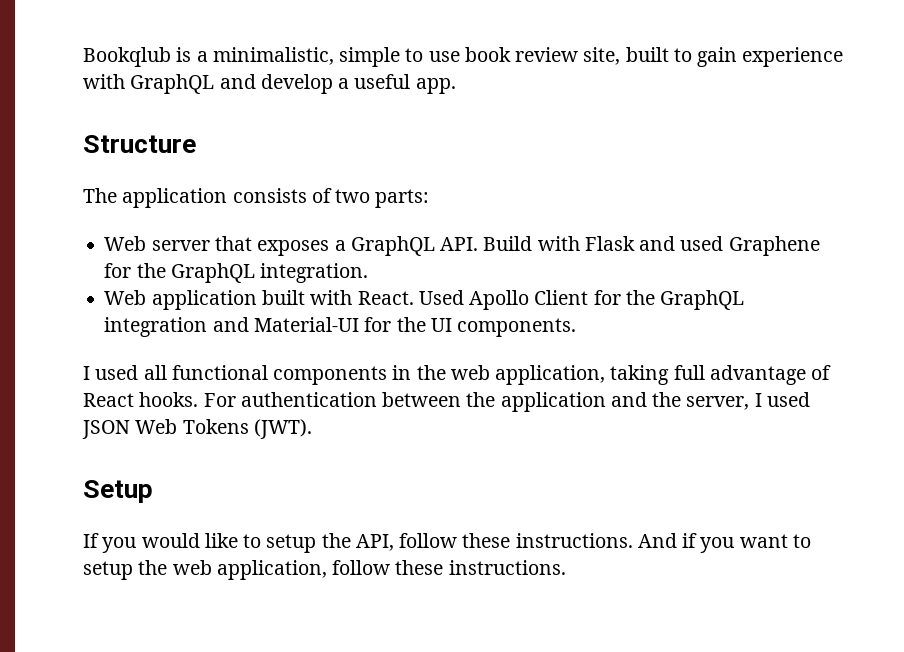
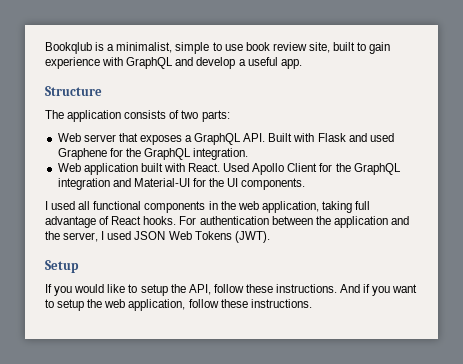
- Bookqlub is a minimalistic, simple to use book review site, built to gain experience with GraphQL and develop a useful app.
+ Bookqlub is a minimalist, simple to use book review site, built to gain experience with GraphQL and develop a useful app.
- Web server that exposes a GraphQL API. Build with Flask and used Graphene for the GraphQL integration.
+ Web server that exposes a GraphQL API. Built with Flask and used Graphene for the GraphQL integration.

